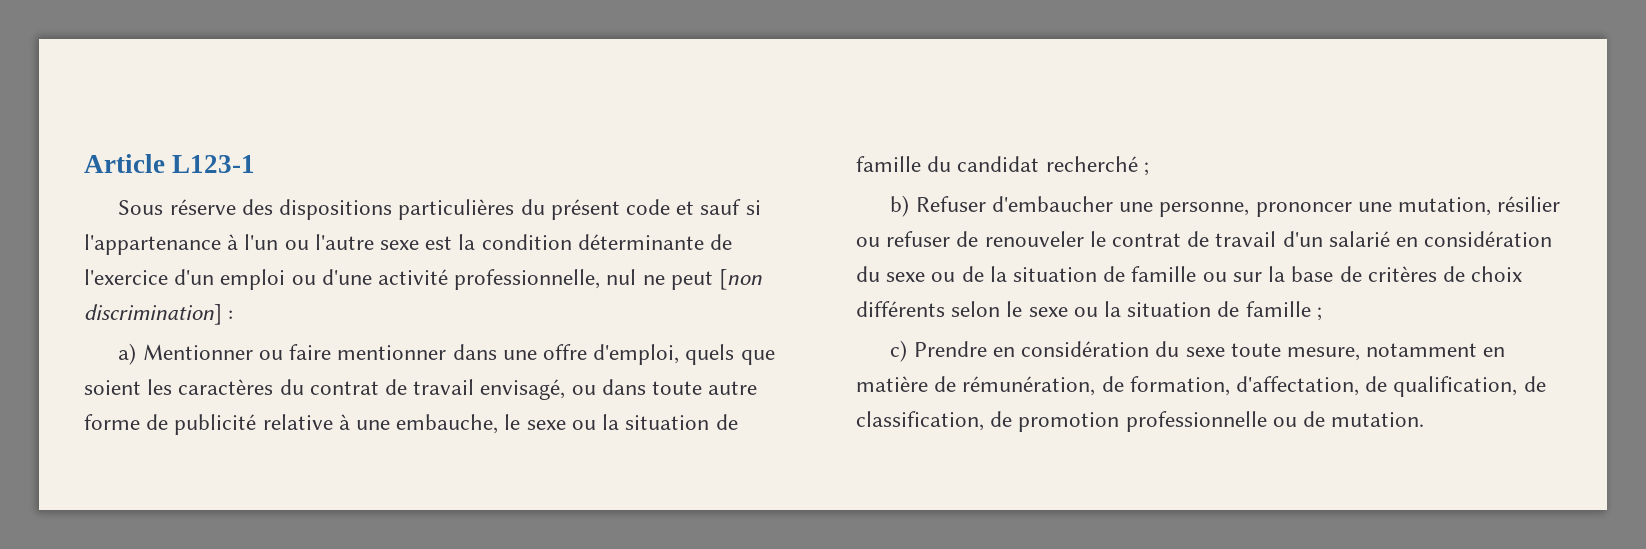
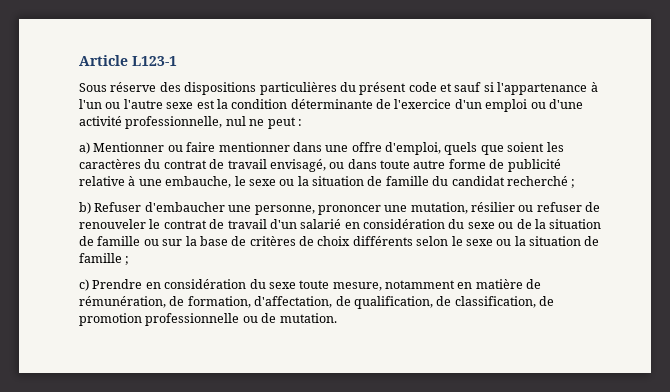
- Sous réserve des dispositions particulières du présent code et sauf si l'appartenance à l'un ou l'autre sexe est la condition déterminante de l'exercice d'un emploi ou d'une activité professionnelle, nul ne peut [non discrimination] :
+ Sous réserve des dispositions particulières du présent code et sauf si l'appartenance à l'un ou l'autre sexe est la condition déterminante de l'exercice d'un emploi ou d'une activité professionnelle, nul ne peut :

